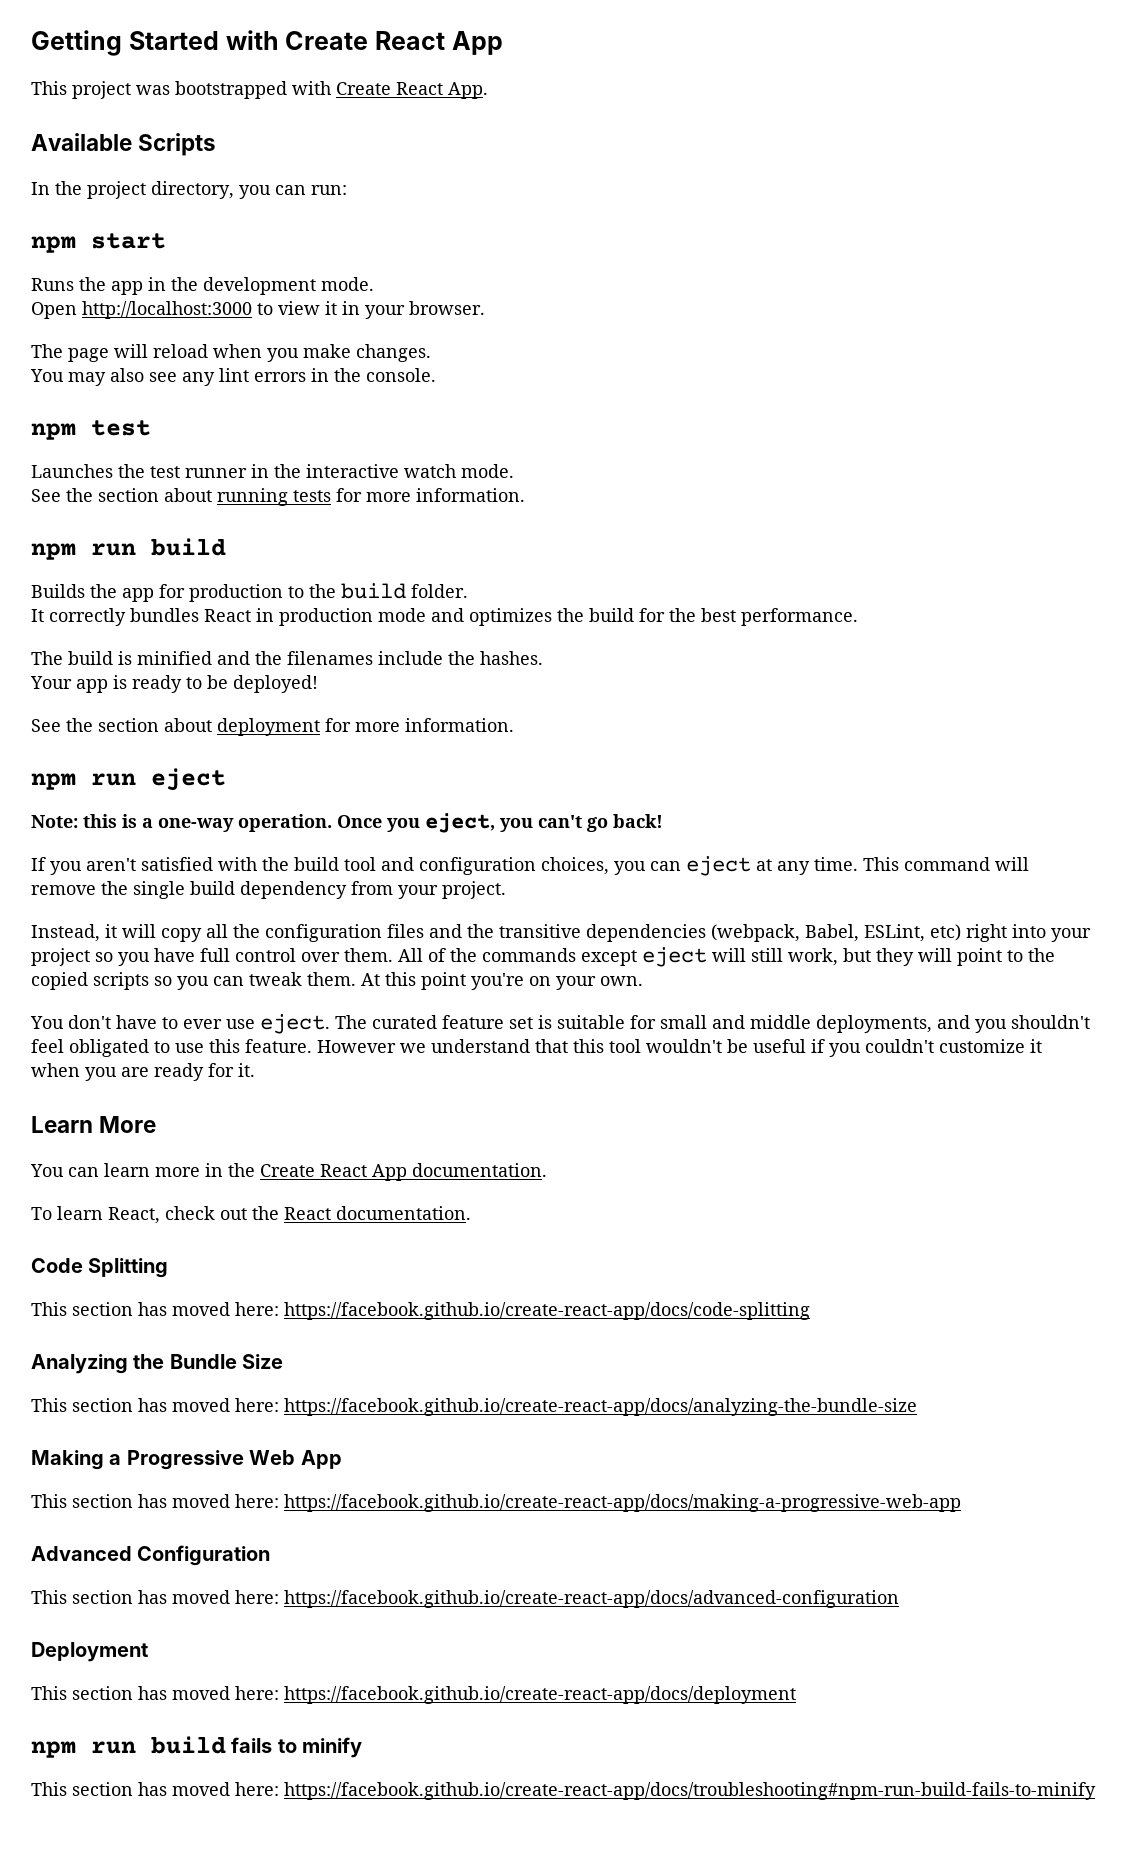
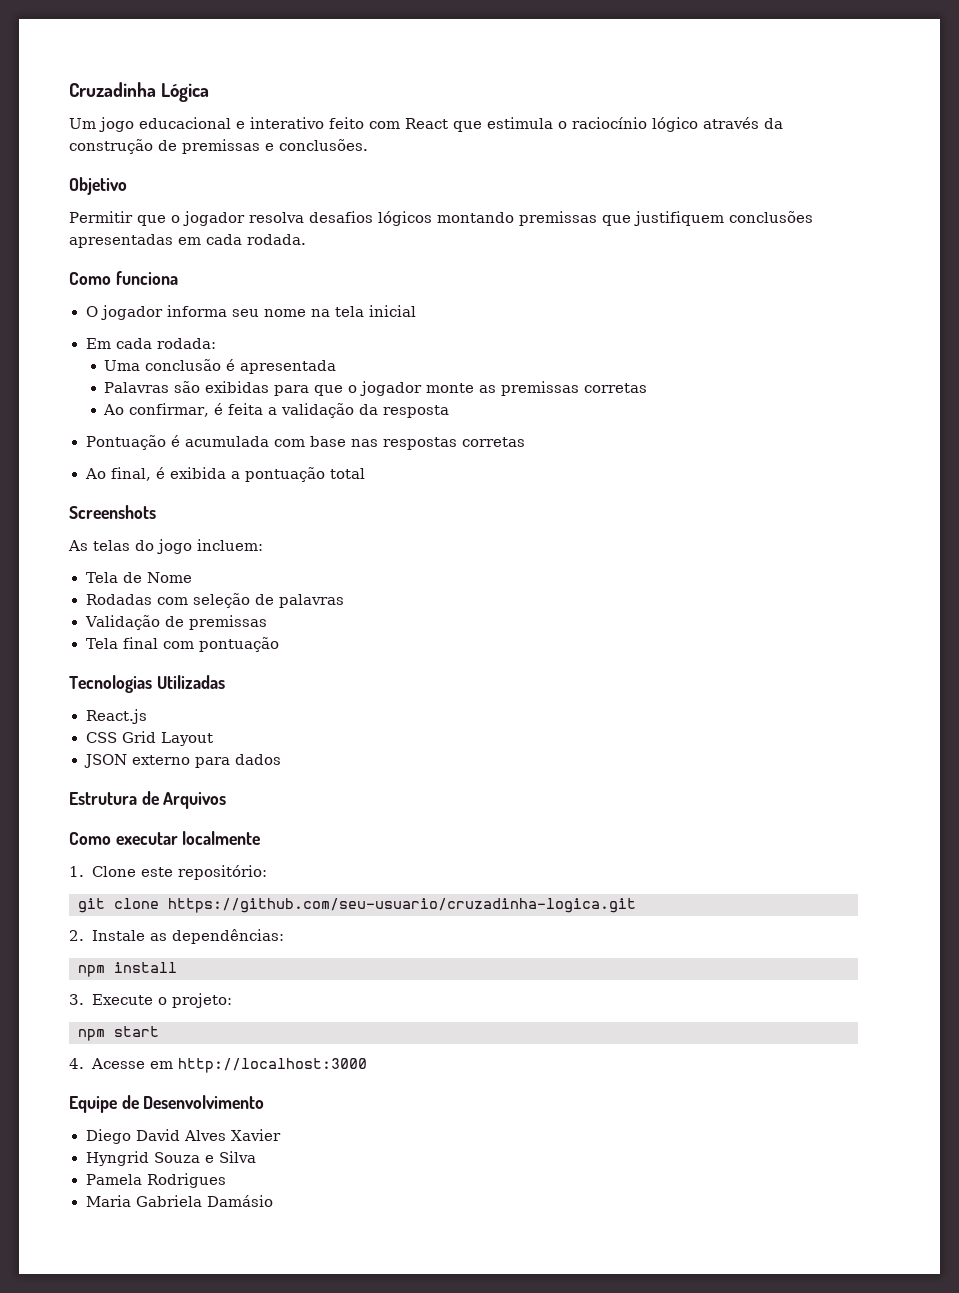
- Getting Started with Create React App
- This project was bootstrapped with Create React App.
- Available Scripts
- In the project directory, you can run:
+ Cruzadinha Lógica
+ Um jogo educacional e interativo feito com React que estimula o raciocínio lógico através da construção de premissas e conclusões.
+ Objetivo
+ Permitir que o jogador resolva desafios lógicos montando premissas que justifiquem conclusões apresentadas em cada rodada.
+ Como funciona
+ O jogador informa seu nome na tela inicial
+ Em cada rodada:
+ Uma conclusão é apresentada
+ Palavras são exibidas para que o jogador monte as premissas corretas
+ Ao confirmar, é feita a validação da resposta
+ Pontuação é acumulada com base nas respostas corretas
+ Ao final, é exibida a pontuação total
+ Screenshots
+ As telas do jogo incluem:
+ Tela de Nome
+ Rodadas com seleção de palavras
+ Validação de premissas
+ Tela final com pontuação
+ Tecnologias Utilizadas
+ React.js
+ CSS Grid Layout
+ JSON externo para dados
+ Estrutura de Arquivos
+ Como executar localmente
+ 1. Clone este repositório:
+ git clone https://github.com/seu-usuario/cruzadinha-logica.git
+ 2. Instale as dependências:
+ npm install
+ 3. Execute o projeto:
  npm start
- Runs the app in the development mode.
- Open http://localhost:3000 to view it in your browser.
- The page will reload when you make changes.
- You may also see any lint errors in the console.
- npm test
- Launches the test runner in the interactive watch mode.
- See the section about running tests for more information.
- npm run build
- Builds the app for production to the build folder.
- It correctly bundles React in production mode and optimizes the build for the best performance.
- The build is minified and the filenames include the hashes.
- Your app is ready to be deployed!
- See the section about deployment for more information.
- npm run eject
- Note: this is a one-way operation. Once you eject, you can't go back!
- If you aren't satisfied with the build tool and configuration choices, you can eject at any time. This command will remove the single build dependency from your project.
- Instead, it will copy all the configuration files and the transitive dependencies (webpack, Babel, ESLint, etc) right into your project so you have full control over them. All of the commands except eject will still work, but they will point to the copied scripts so you can tweak them. At this point you're on your own.
- You don't have to ever use eject. The curated feature set is suitable for small and middle deployments, and you shouldn't feel obligated to use this feature. However we understand that this tool wouldn't be useful if you couldn't customize it when you are ready for it.
- Learn More
- You can learn more in the Create React App documentation.
- To learn React, check out the React documentation.
- Code Splitting
- This section has moved here: https://facebook.github.io/create-react-app/docs/code-splitting
- Analyzing the Bundle Size
- This section has moved here: https://facebook.github.io/create-react-app/docs/analyzing-the-bundle-size
- Making a Progressive Web App
- This section has moved here: https://facebook.github.io/create-react-app/docs/making-a-progressive-web-app
- Advanced Configuration
- This section has moved here: https://facebook.github.io/create-react-app/docs/advanced-configuration
- Deployment
- This section has moved here: https://facebook.github.io/create-react-app/docs/deployment
- npm run build fails to minify
- This section has moved here: https://facebook.github.io/create-react-app/docs/troubleshooting#npm-run-build-fails-to-minify
+ 4. Acesse em http://localhost:3000
+ Equipe de Desenvolvimento
+ Diego David Alves Xavier
+ Hyngrid Souza e Silva
+ Pamela Rodrigues
+ Maria Gabriela Damásio

